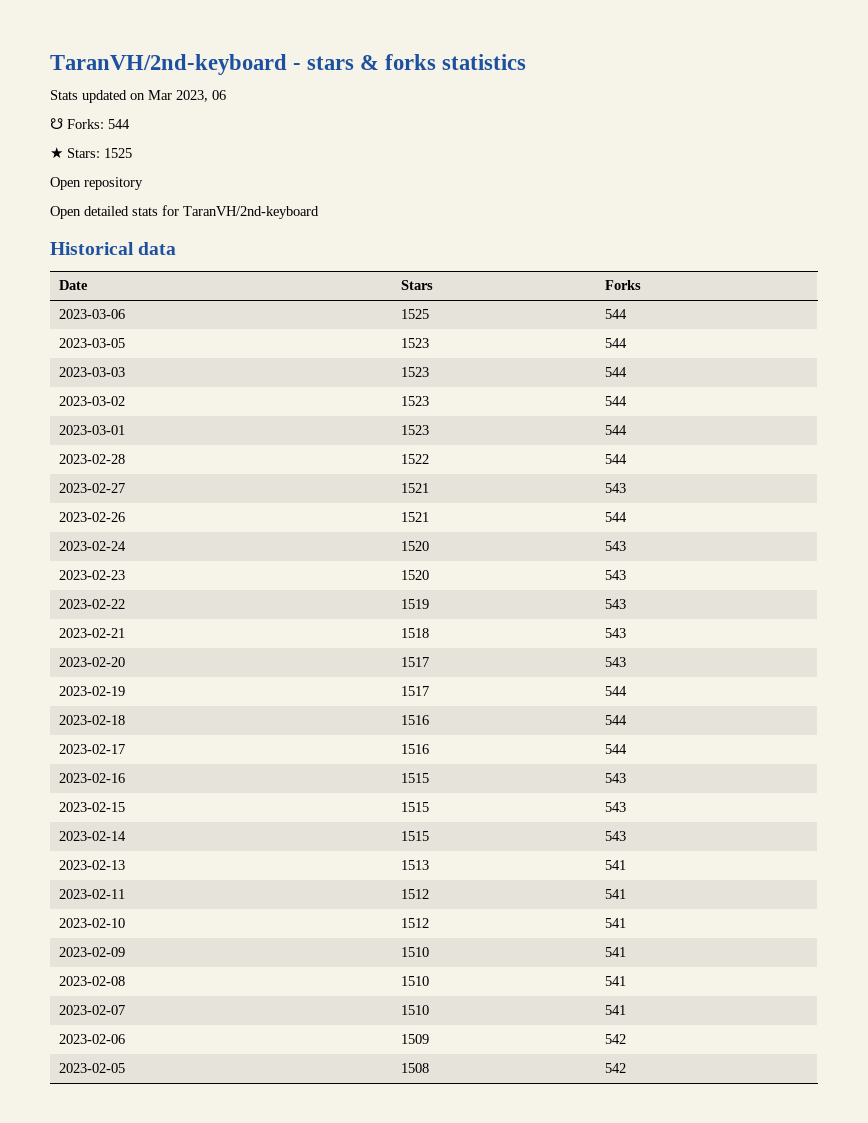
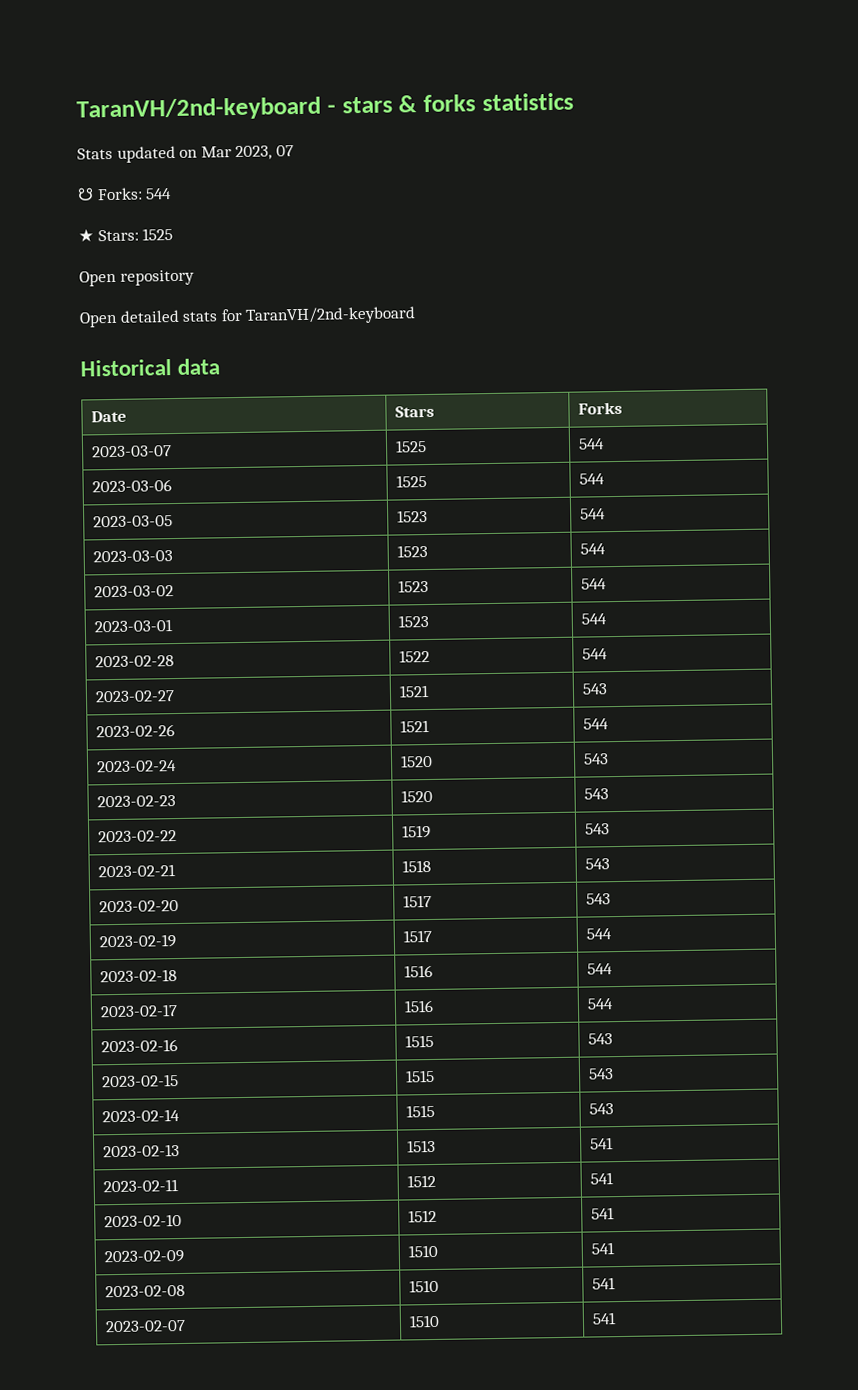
- Stats updated on Mar 2023, 06
+ Stats updated on Mar 2023, 07
+ 2023-03-07 | 1525 | 544
- 2023-02-06 | 1509 | 542
- 2023-02-05 | 1508 | 542

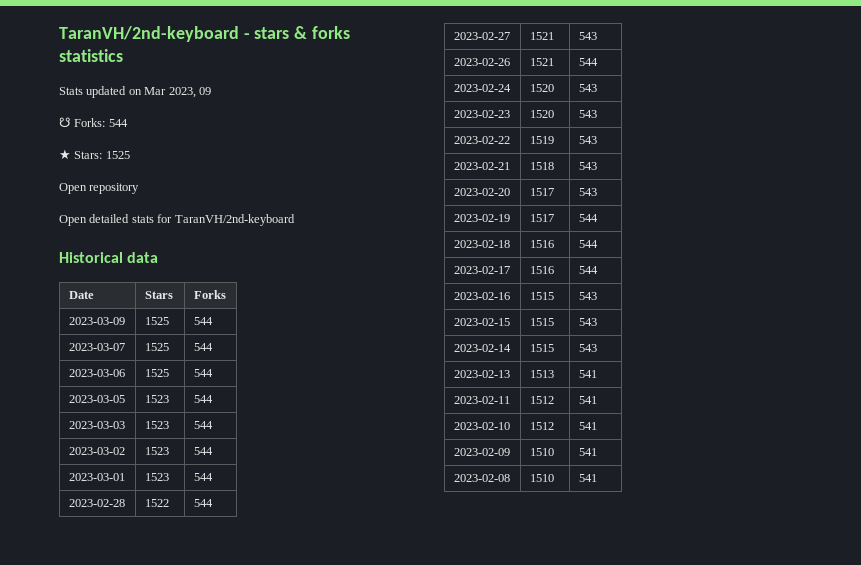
- Stats updated on Mar 2023, 07
+ Stats updated on Mar 2023, 09
+ 2023-03-09 | 1525 | 544
- 2023-02-07 | 1510 | 541

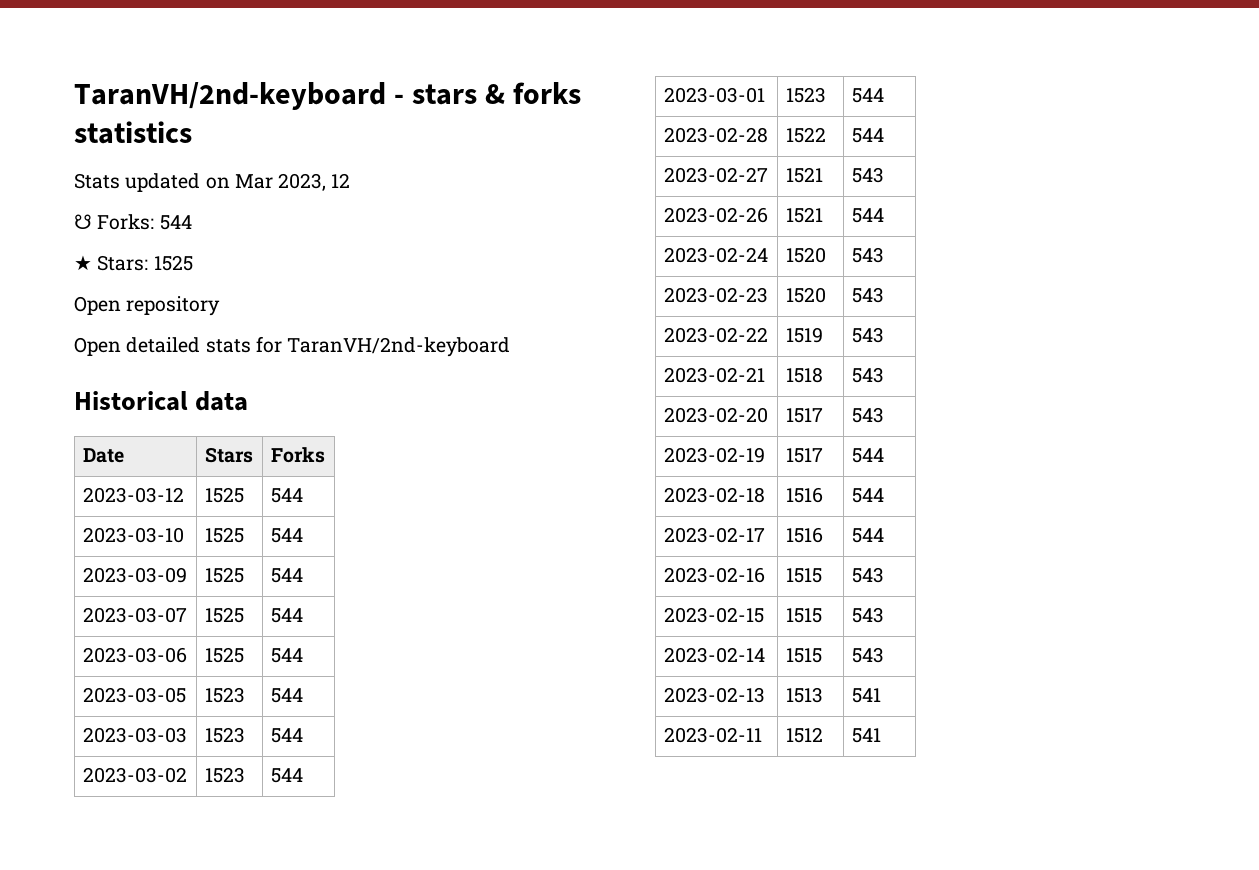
- Stats updated on Mar 2023, 09
+ Stats updated on Mar 2023, 12
+ 2023-03-12 | 1525 | 544
+ 2023-03-10 | 1525 | 544
- 2023-02-10 | 1512 | 541
- 2023-02-09 | 1510 | 541
- 2023-02-08 | 1510 | 541

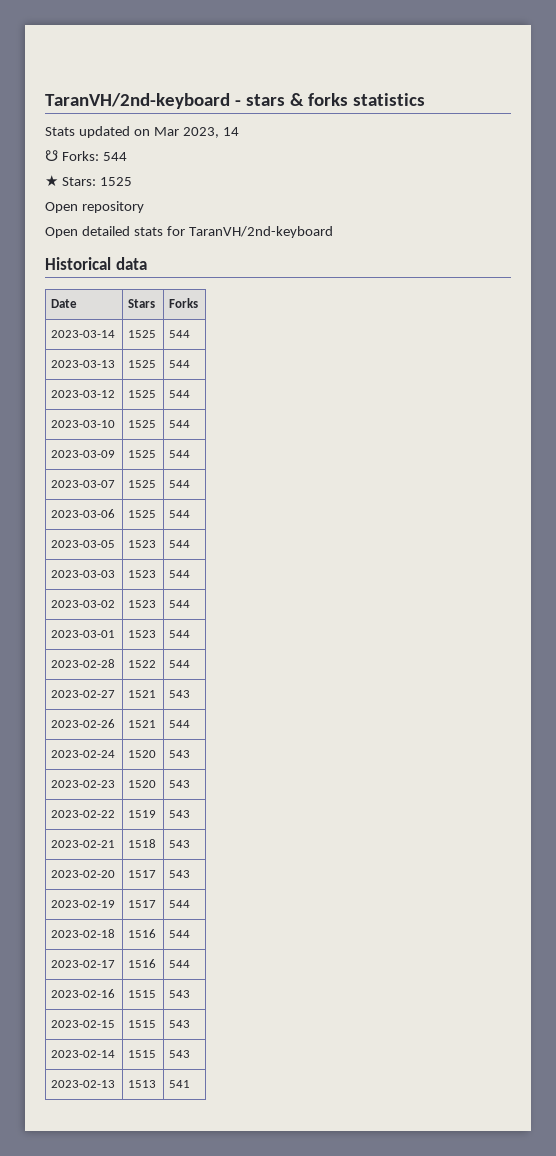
- Stats updated on Mar 2023, 12
+ Stats updated on Mar 2023, 14
+ 2023-03-14 | 1525 | 544
+ 2023-03-13 | 1525 | 544
- 2023-02-11 | 1512 | 541

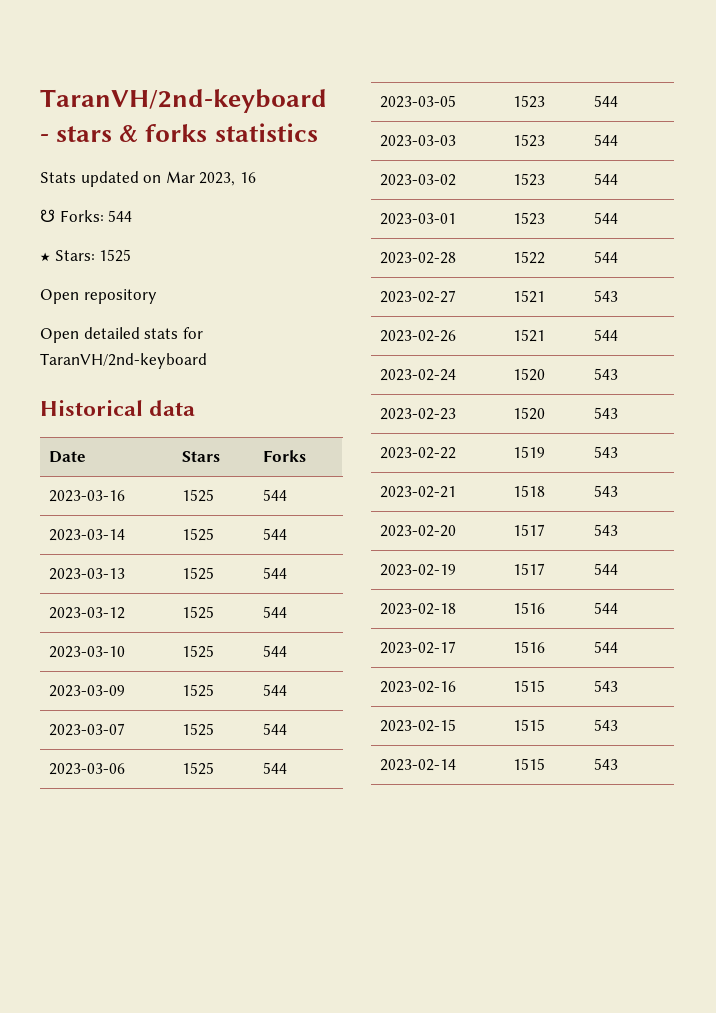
- Stats updated on Mar 2023, 14
+ Stats updated on Mar 2023, 16
+ 2023-03-16 | 1525 | 544
- 2023-02-13 | 1513 | 541

